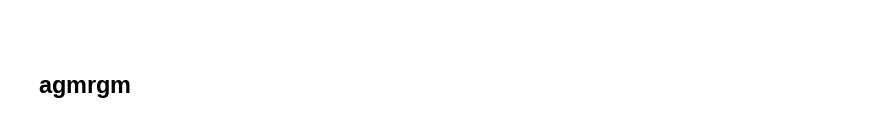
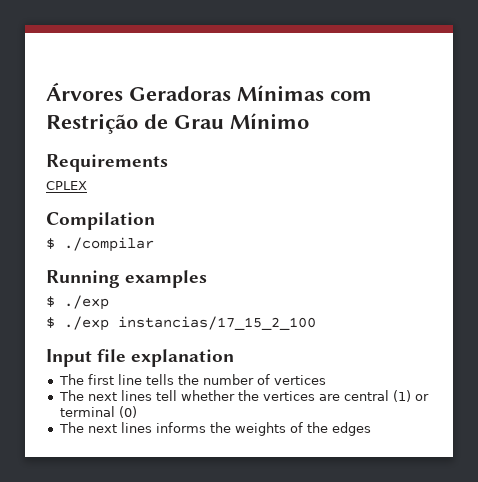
- agmrgm
+ Árvores Geradoras Mínimas com Restrição de Grau Mínimo
+ Requirements
+ CPLEX
+ Compilation
+ $ ./compilar
+ Running examples
+ $ ./exp
+ $ ./exp instancias/17_15_2_100
+ Input file explanation
+ The first line tells the number of vertices
+ The next lines tell whether the vertices are central (1) or terminal (0)
+ The next lines informs the weights of the edges

